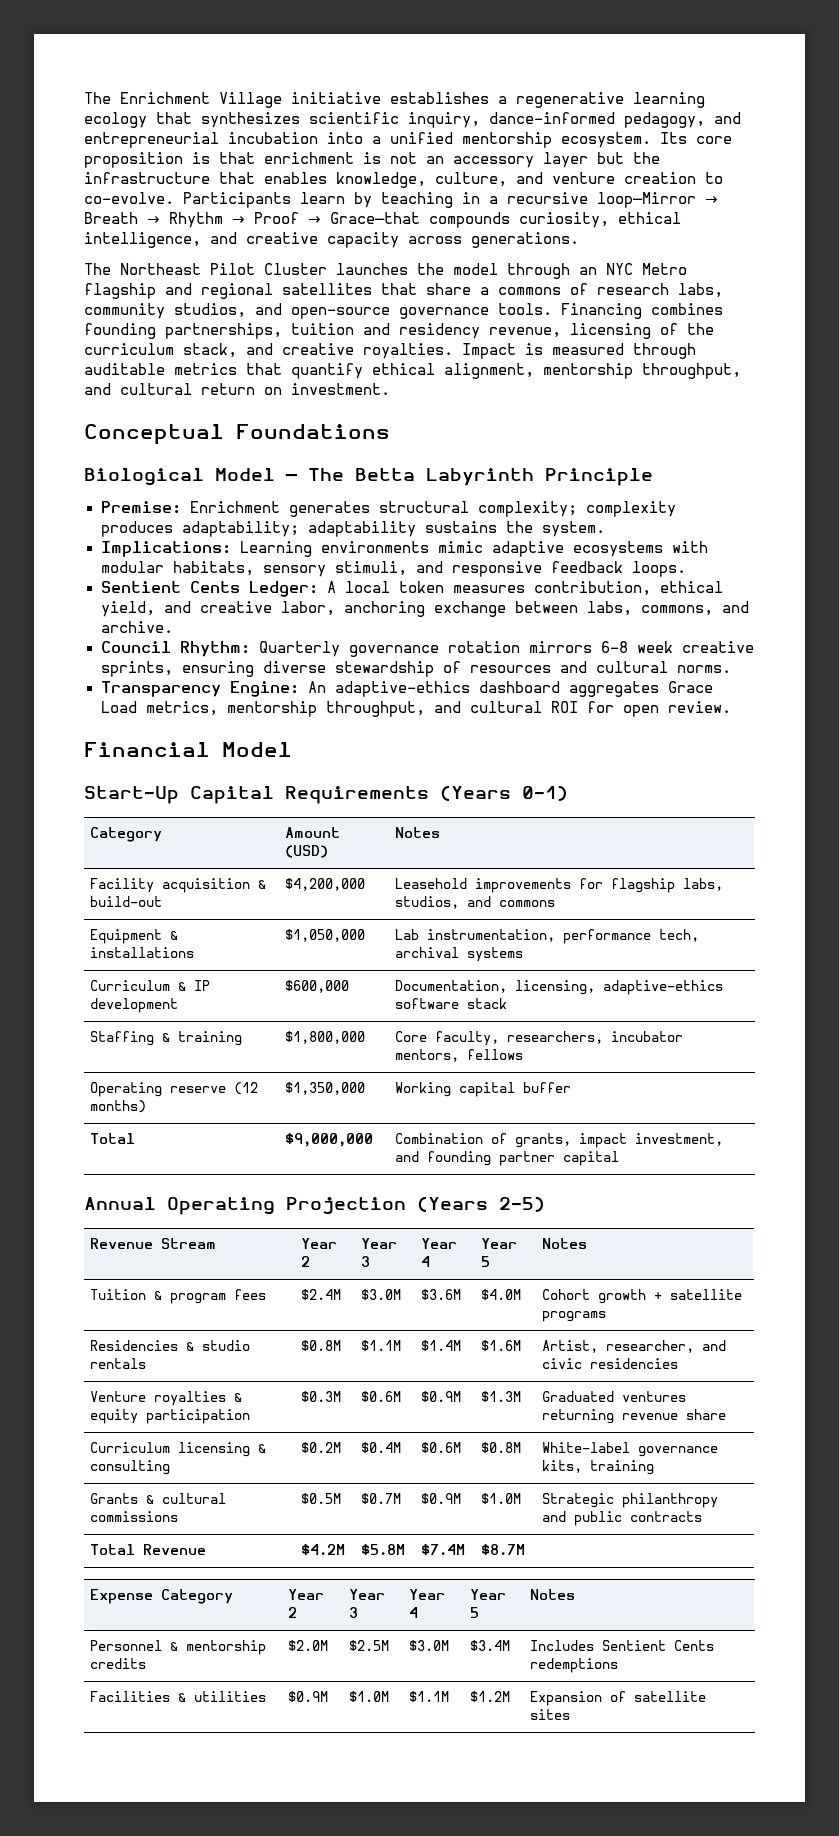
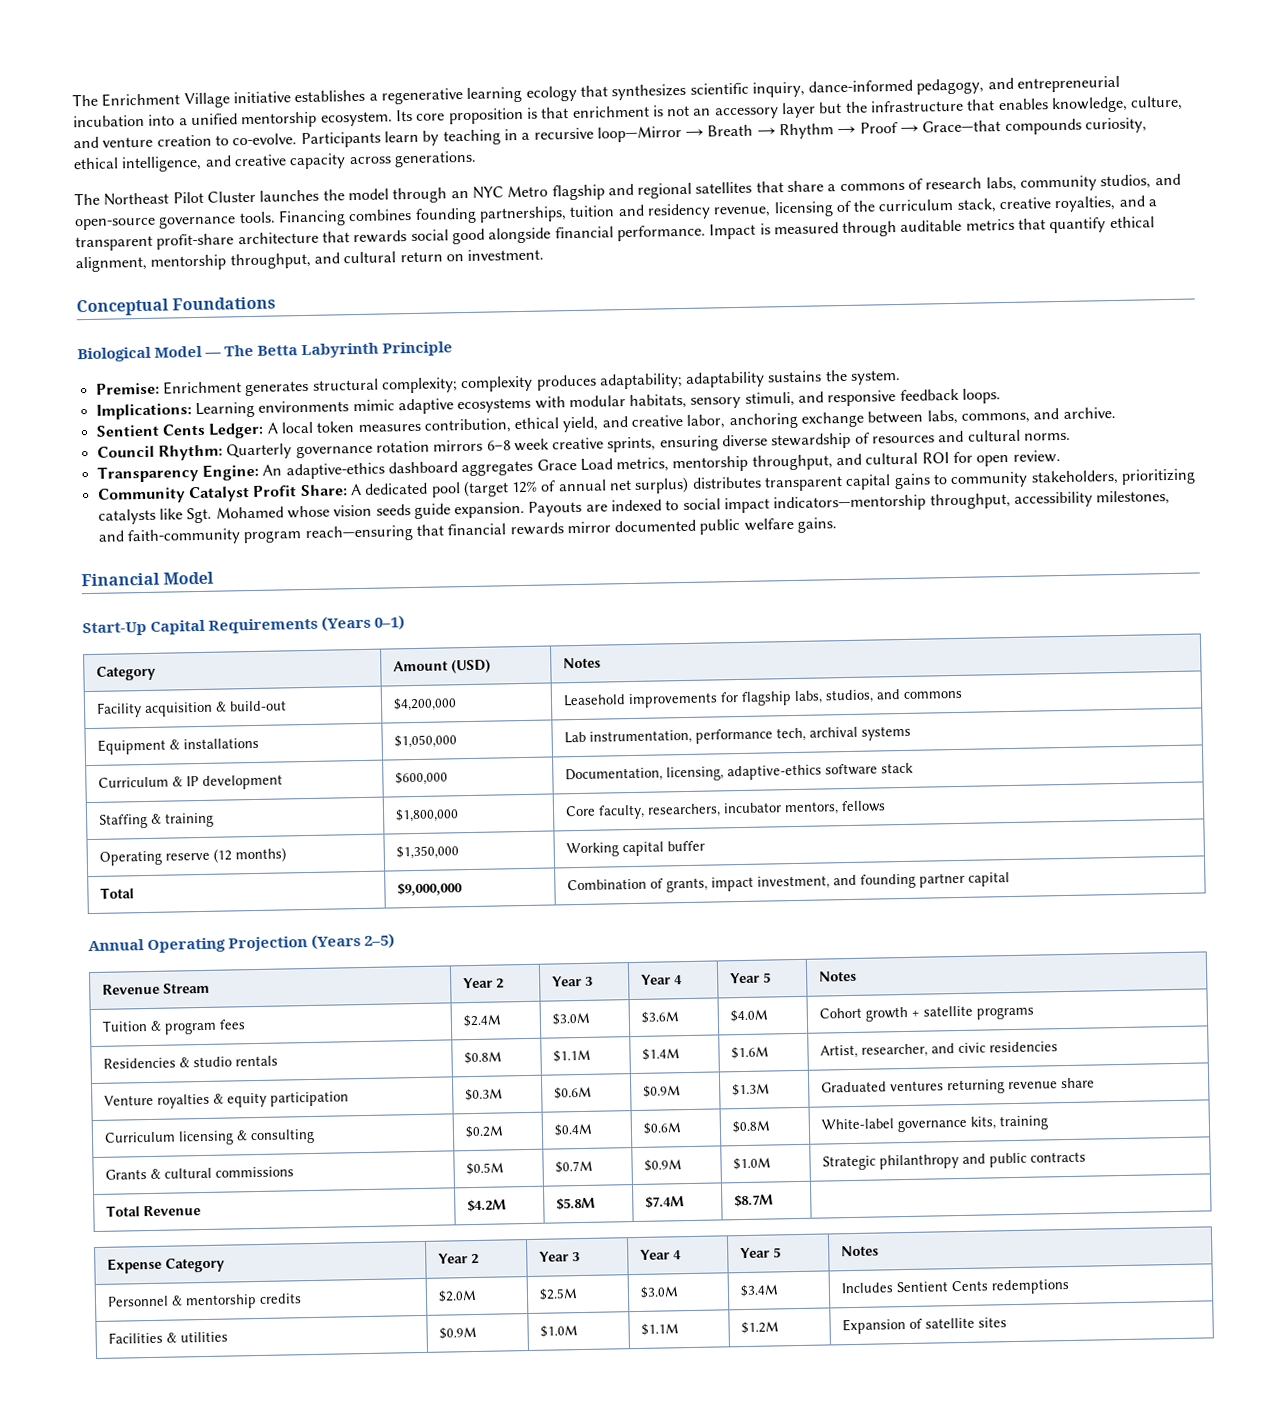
- Financing combines founding partnerships, tuition and residency revenue, licensing of the curriculum stack, and creative royalties.
+ Financing combines founding partnerships, tuition and residency revenue, licensing of the curriculum stack, creative royalties, and a transparent profit-share architecture that rewards social good alongside financial performance.
+ Community Catalyst Profit Share: A dedicated pool (target 12% of annual net surplus) distributes transparent capital gains to community stakeholders, prioritizing catalysts like Sgt. Mohamed whose vision seeds guide expansion. Payouts are indexed to social impact indicators—mentorship throughput, accessibility milestones, and faith-community program reach—ensuring that financial rewards mirror documented public welfare gains.

